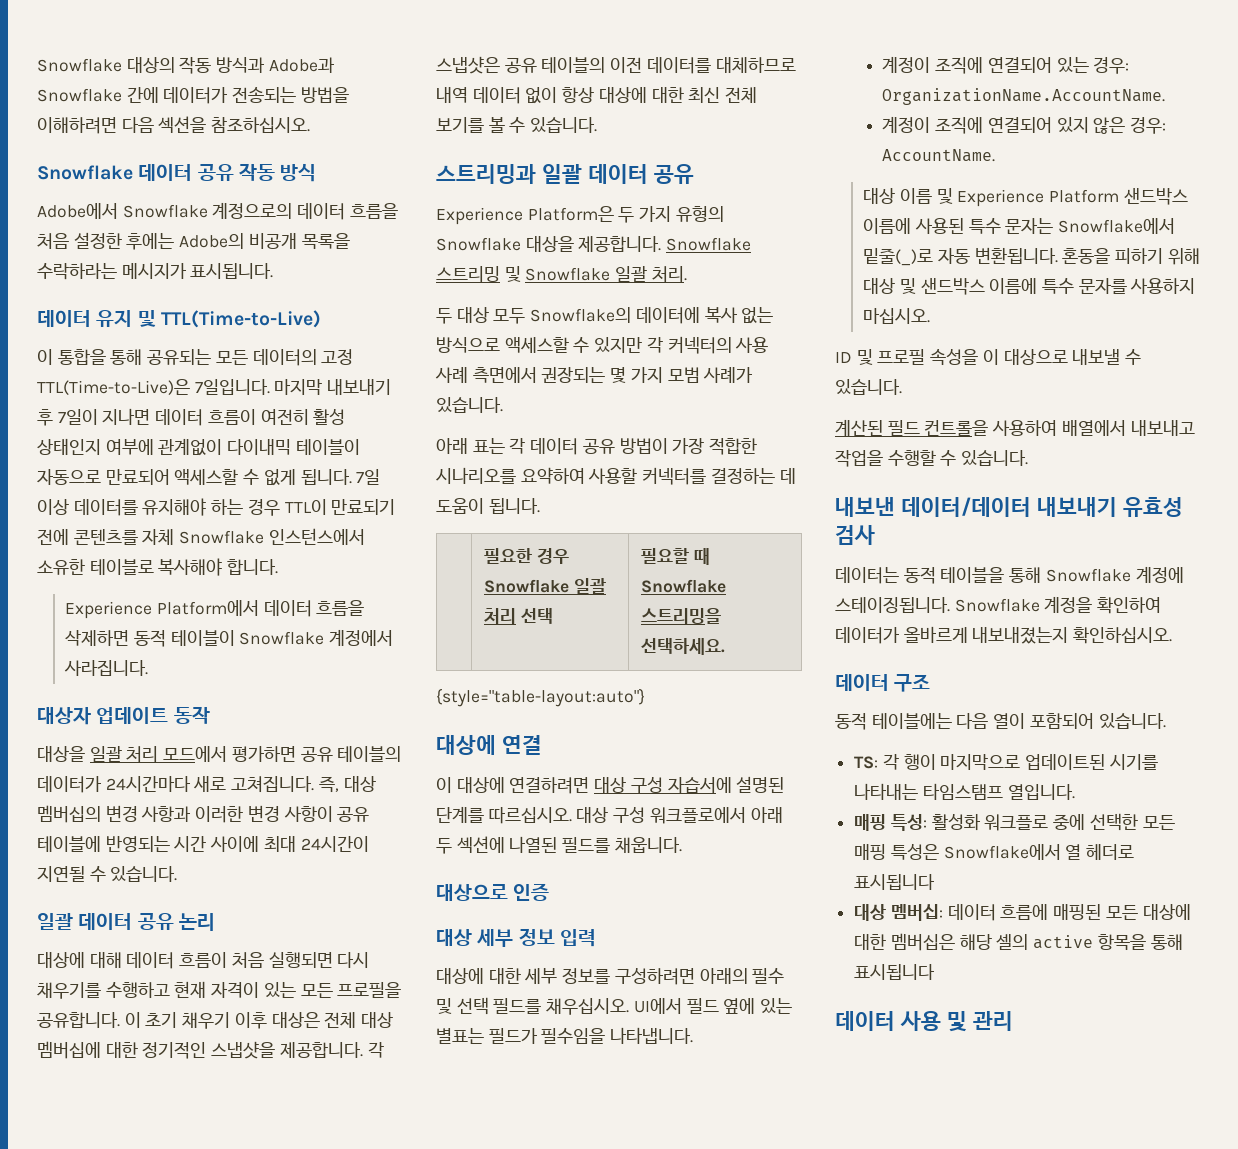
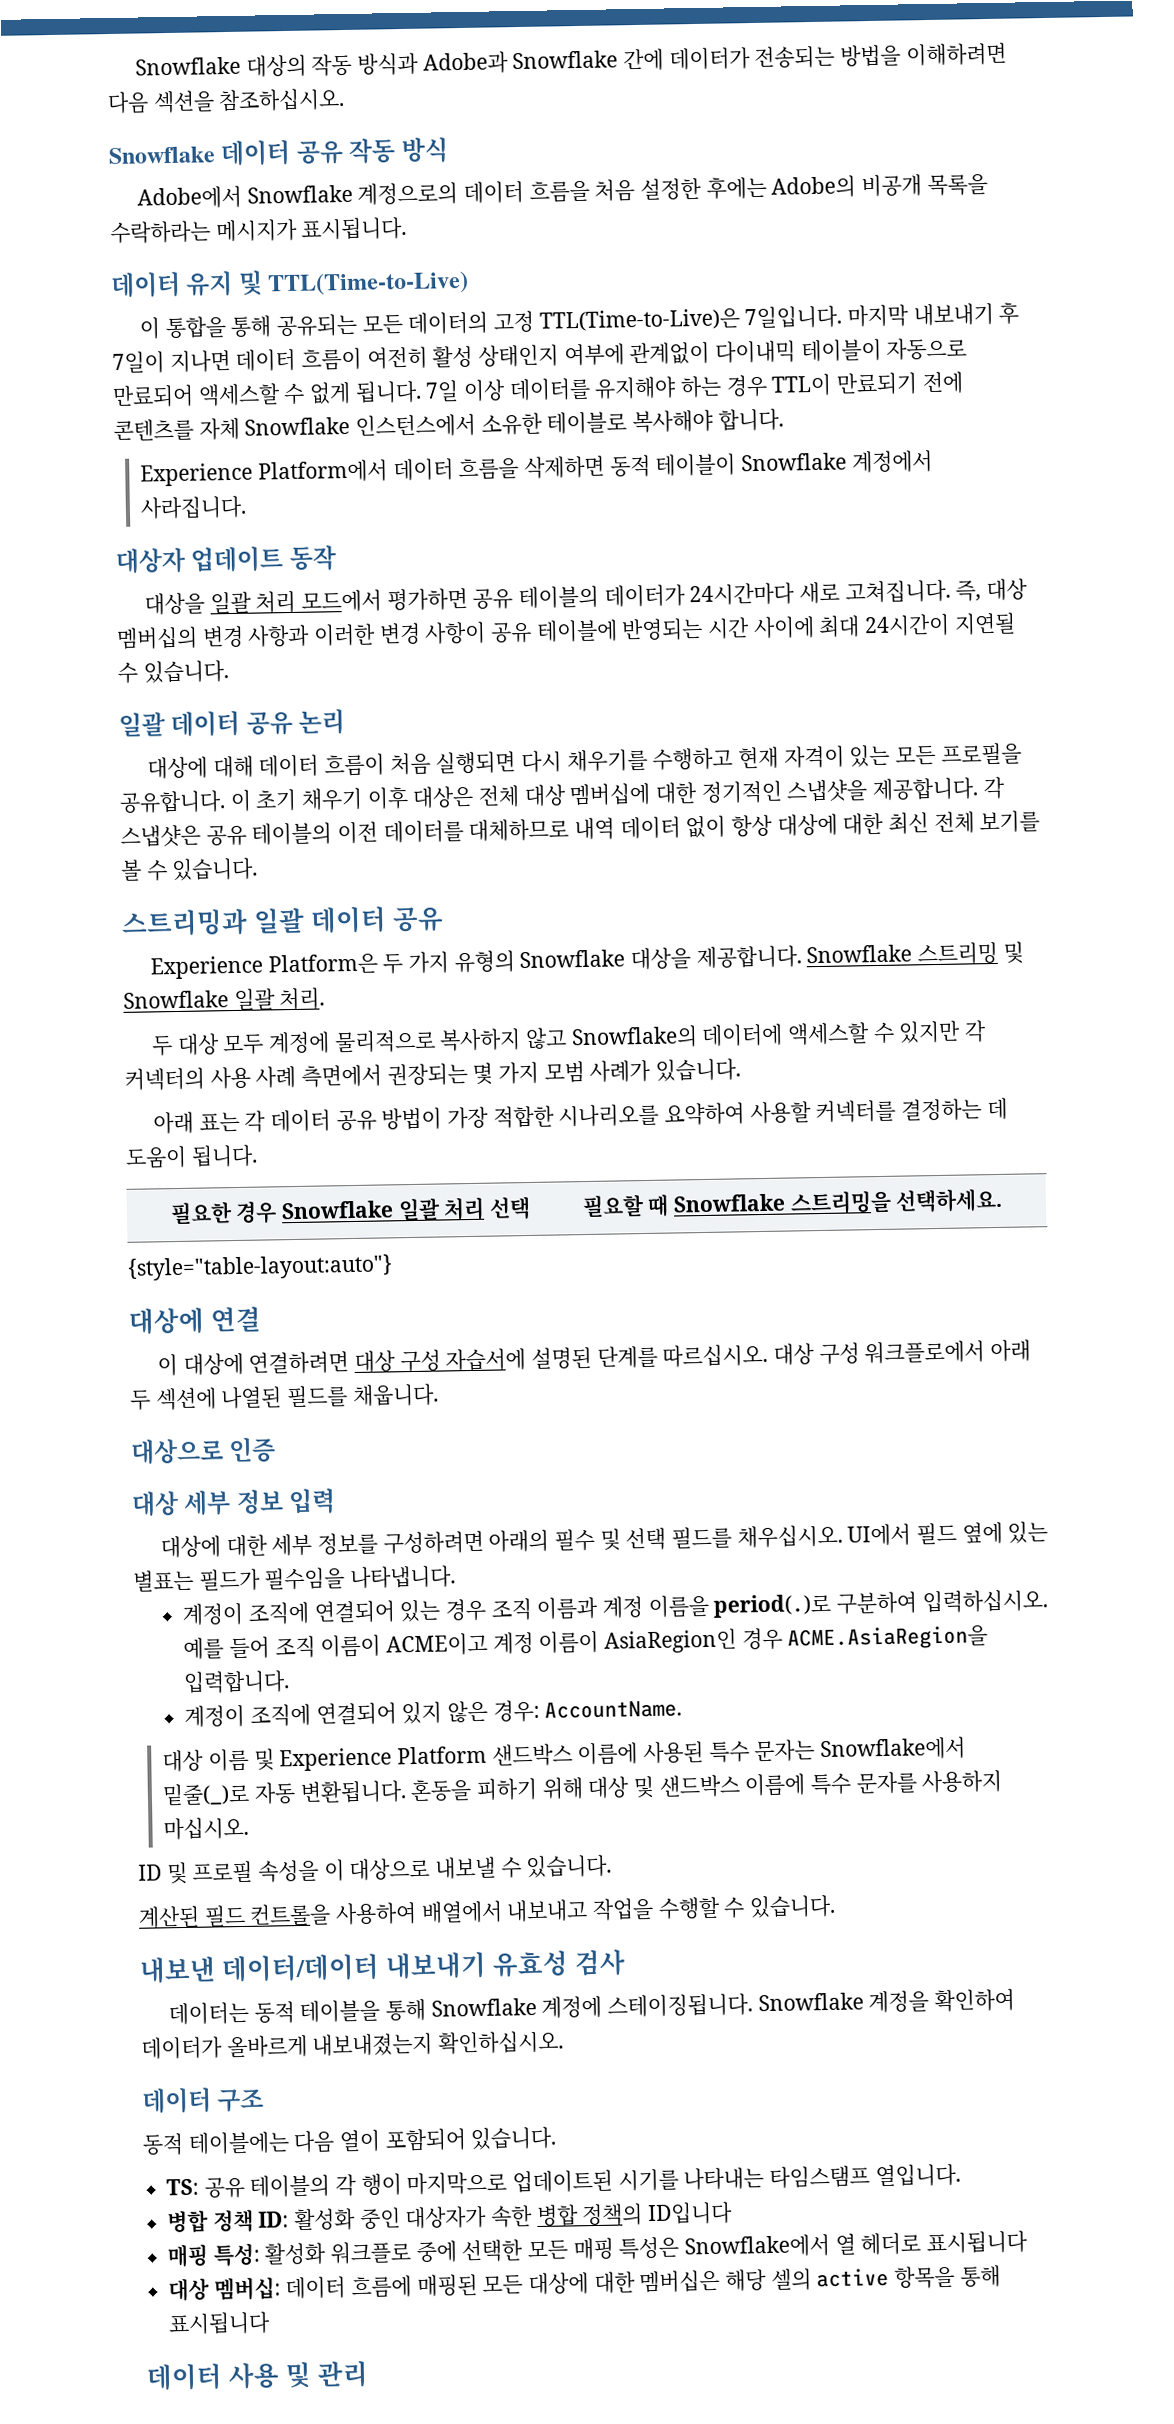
- 두 대상 모두 Snowflake의 데이터에 복사 없는 방식으로 액세스할 수 있지만 각 커넥터의 사용 사례 측면에서 권장되는 몇 가지 모범 사례가 있습니다.
+ 두 대상 모두 계정에 물리적으로 복사하지 않고 Snowflake의 데이터에 액세스할 수 있지만 각 커넥터의 사용 사례 측면에서 권장되는 몇 가지 모범 사례가 있습니다.
- 계정이 조직에 연결되어 있는 경우: OrganizationName.AccountName.
+ 계정이 조직에 연결되어 있는 경우 조직 이름과 계정 이름을 period(.)로 구분하여 입력하십시오. 예를 들어 조직 이름이 ACME이고 계정 이름이 AsiaRegion인 경우 ACME.AsiaRegion을 입력합니다.
- TS: 각 행이 마지막으로 업데이트된 시기를 나타내는 타임스탬프 열입니다.
+ TS: 공유 테이블의 각 행이 마지막으로 업데이트된 시기를 나타내는 타임스탬프 열입니다.
+ 병합 정책 ID: 활성화 중인 대상자가 속한 병합 정책의 ID입니다

